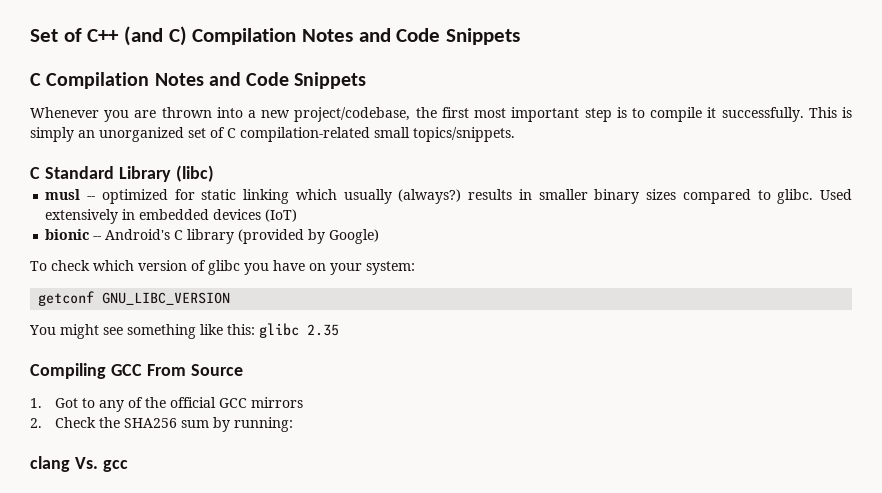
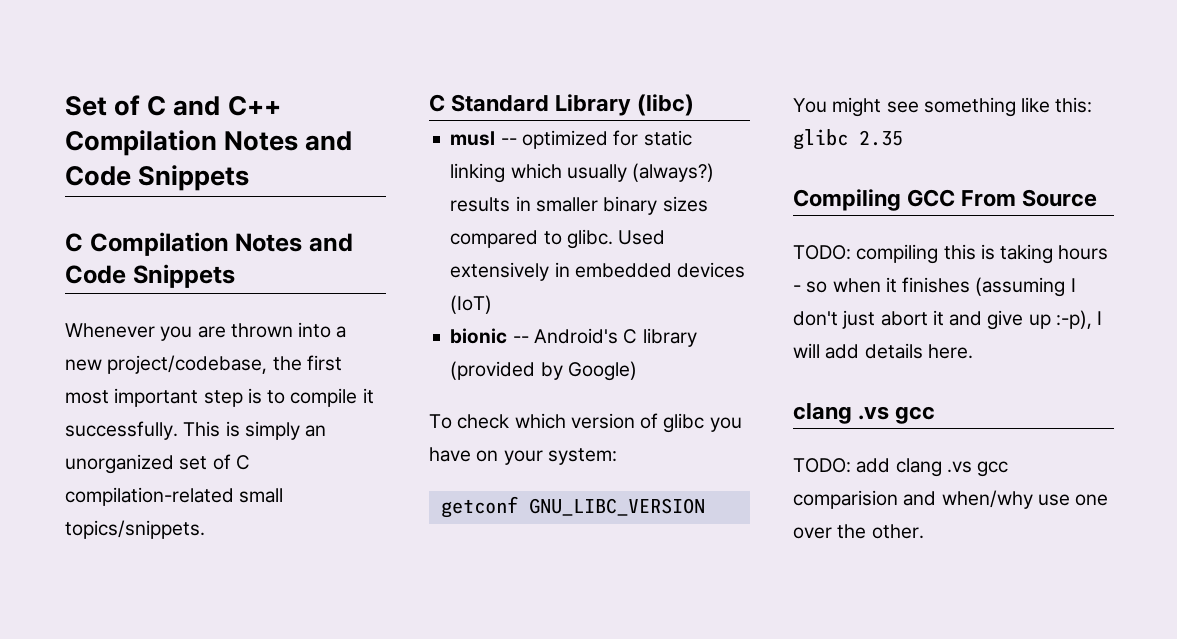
- Set of C++ (and C) Compilation Notes and Code Snippets
+ Set of C and C++ Compilation Notes and Code Snippets
- 1. Got to any of the official GCC mirrors
- 2. Check the SHA256 sum by running:
- clang Vs. gcc
+ TODO: compiling this is taking hours - so when it finishes (assuming I don't just abort it and give up :-p), I will add details here.
+ clang .vs gcc
+ TODO: add clang .vs gcc comparision and when/why use one over the other.

